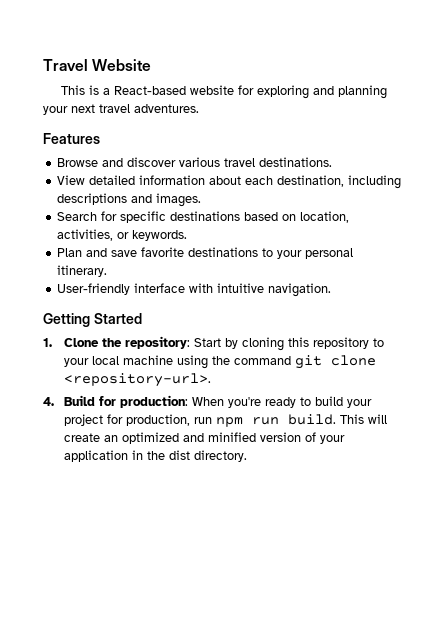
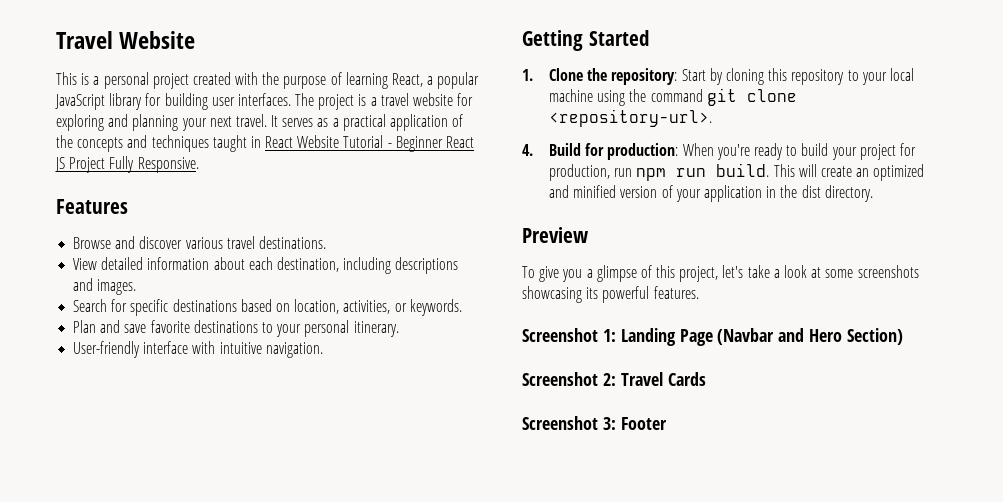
- This is a React-based website for exploring and planning your next travel adventures.
+ This is a personal project created with the purpose of learning React, a popular JavaScript library for building user interfaces. The project is a travel website for exploring and planning your next travel. It serves as a practical application of the concepts and techniques taught in React Website Tutorial - Beginner React JS Project Fully Responsive.
+ Preview
+ To give you a glimpse of this project, let's take a look at some screenshots showcasing its powerful features.
+ Screenshot 1: Landing Page (Navbar and Hero Section)
+ Screenshot 2: Travel Cards
+ Screenshot 3: Footer

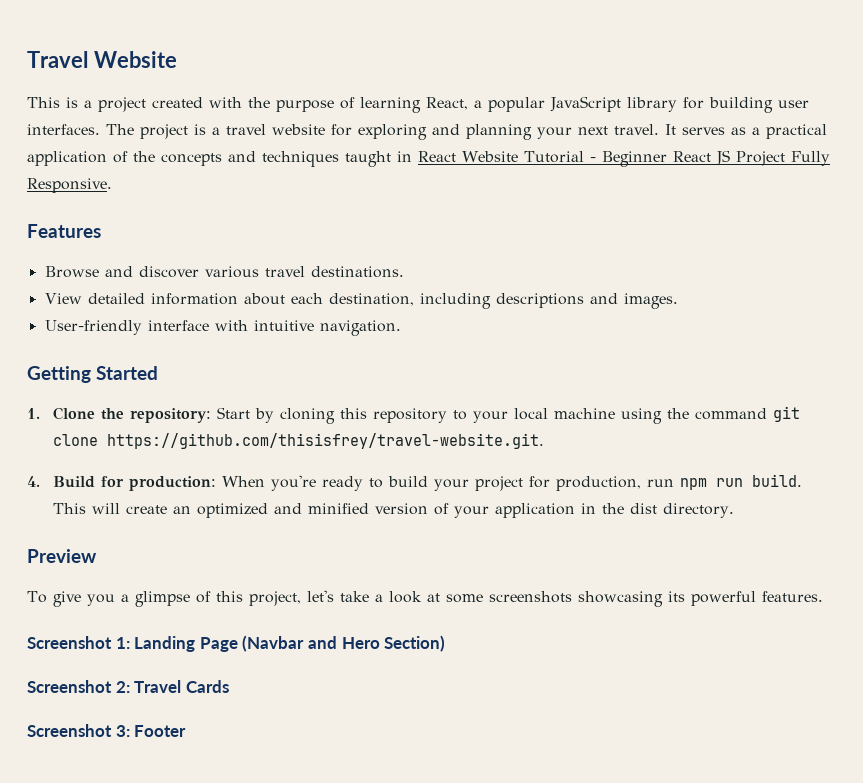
- This is a personal project created with the purpose of learning React, a popular JavaScript library for building user interfaces.
+ This is a project created with the purpose of learning React, a popular JavaScript library for building user interfaces.
- Search for specific destinations based on location, activities, or keywords.
- Plan and save favorite destinations to your personal itinerary.
- 1. Clone the repository: Start by cloning this repository to your local machine using the command git clone <repository-url>.
+ 1. Clone the repository: Start by cloning this repository to your local machine using the command git clone https://github.com/thisisfrey/travel-website.git.

